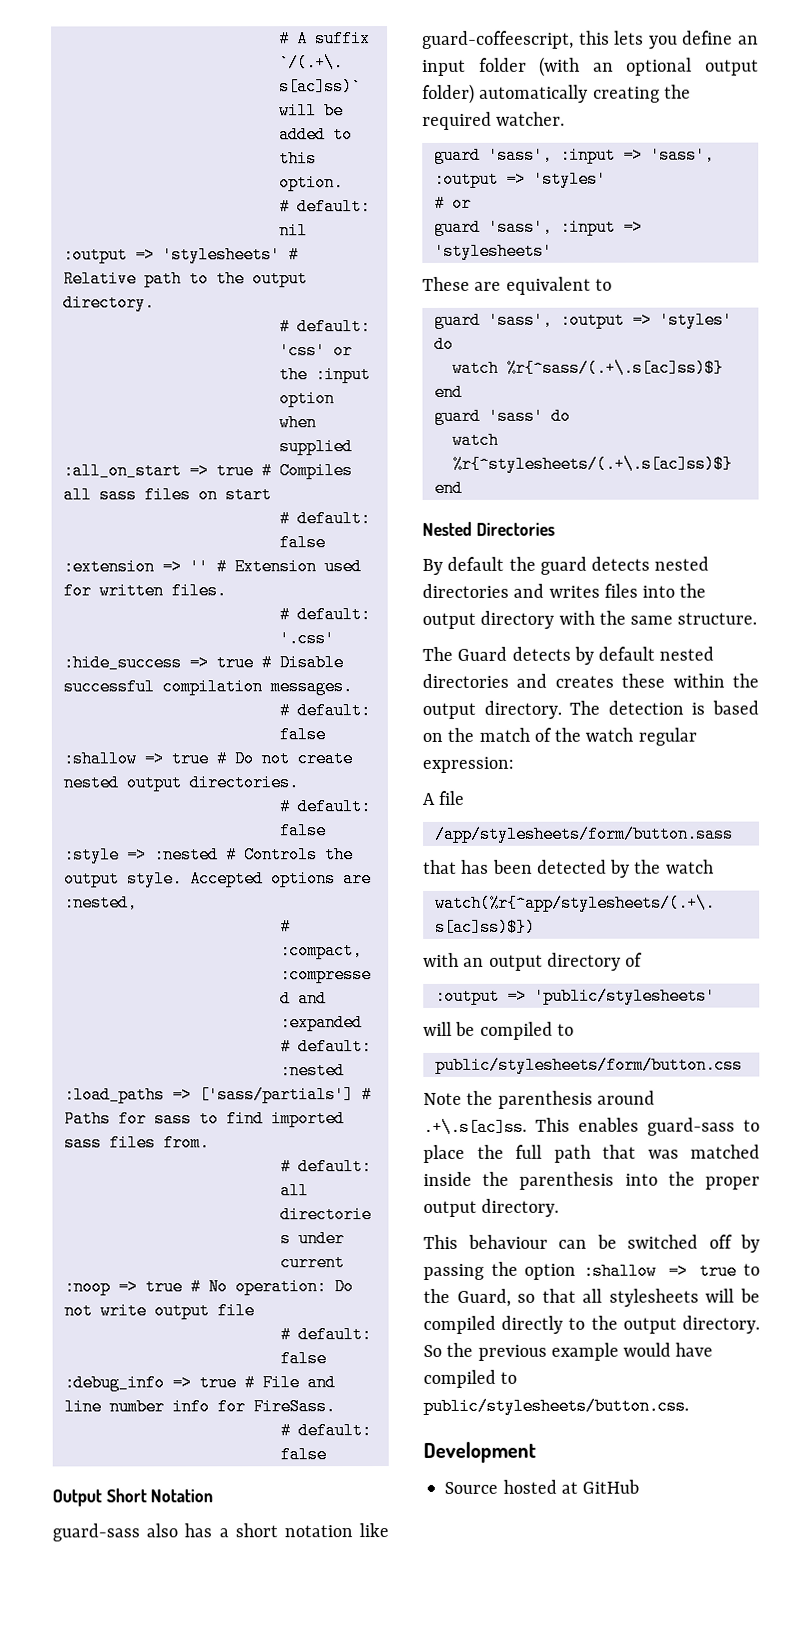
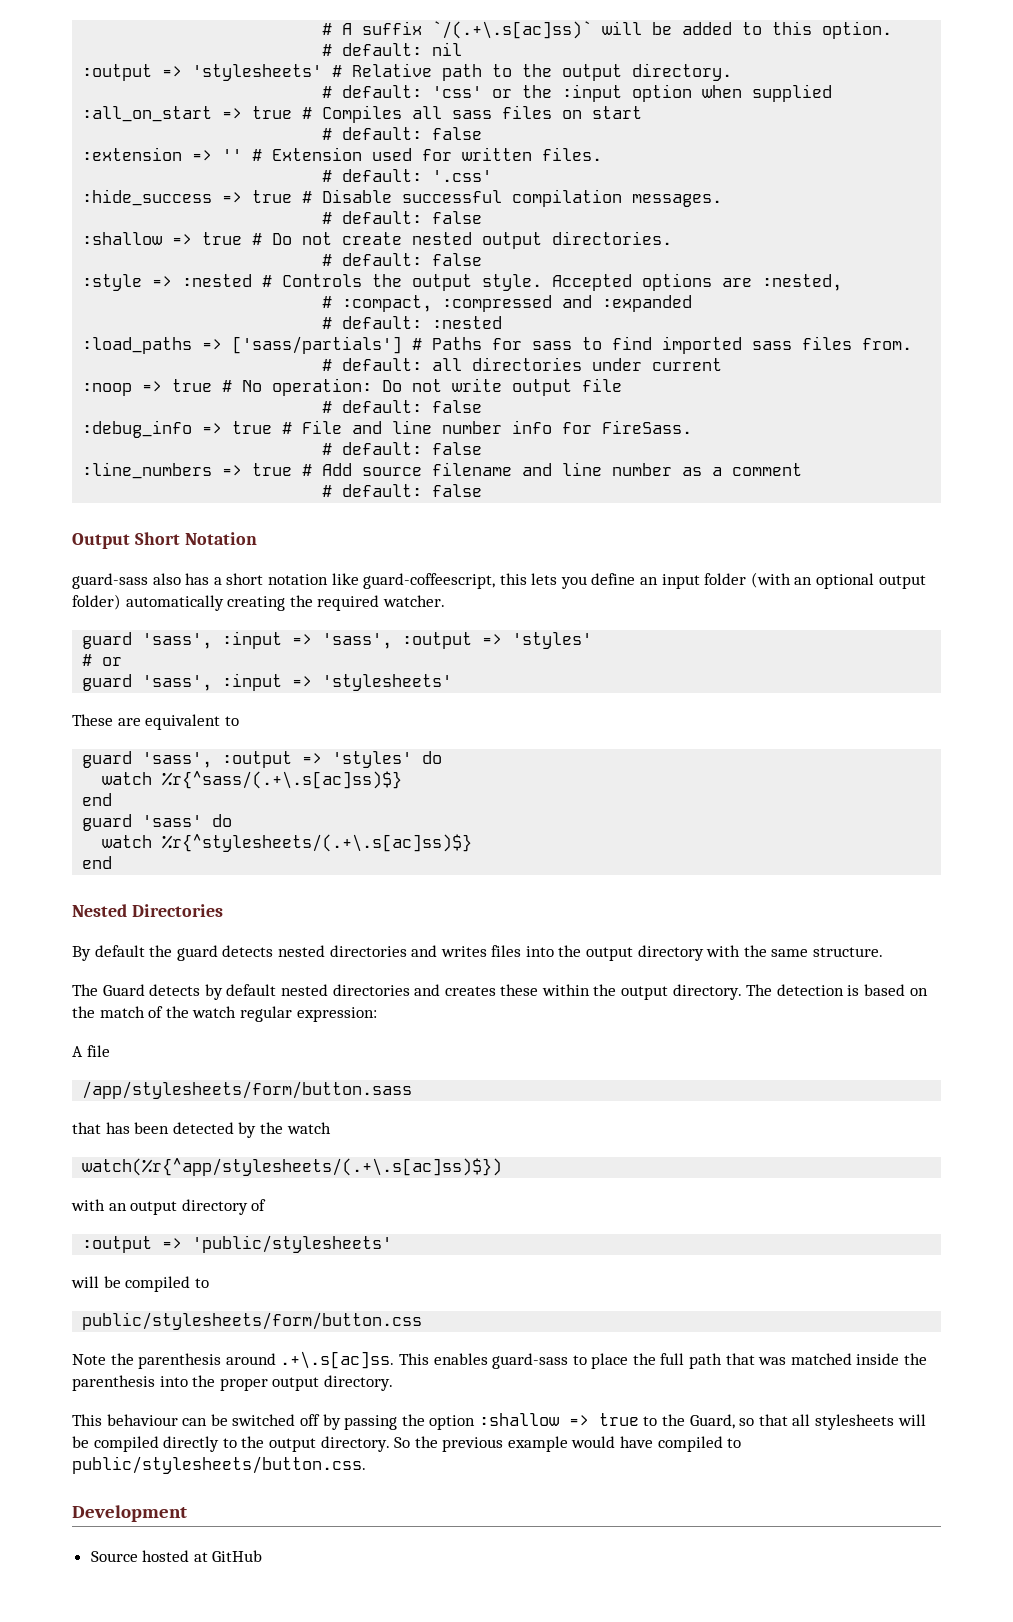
+ :line_numbers => true # Add source filename and line number as a comment
+ # default: false

